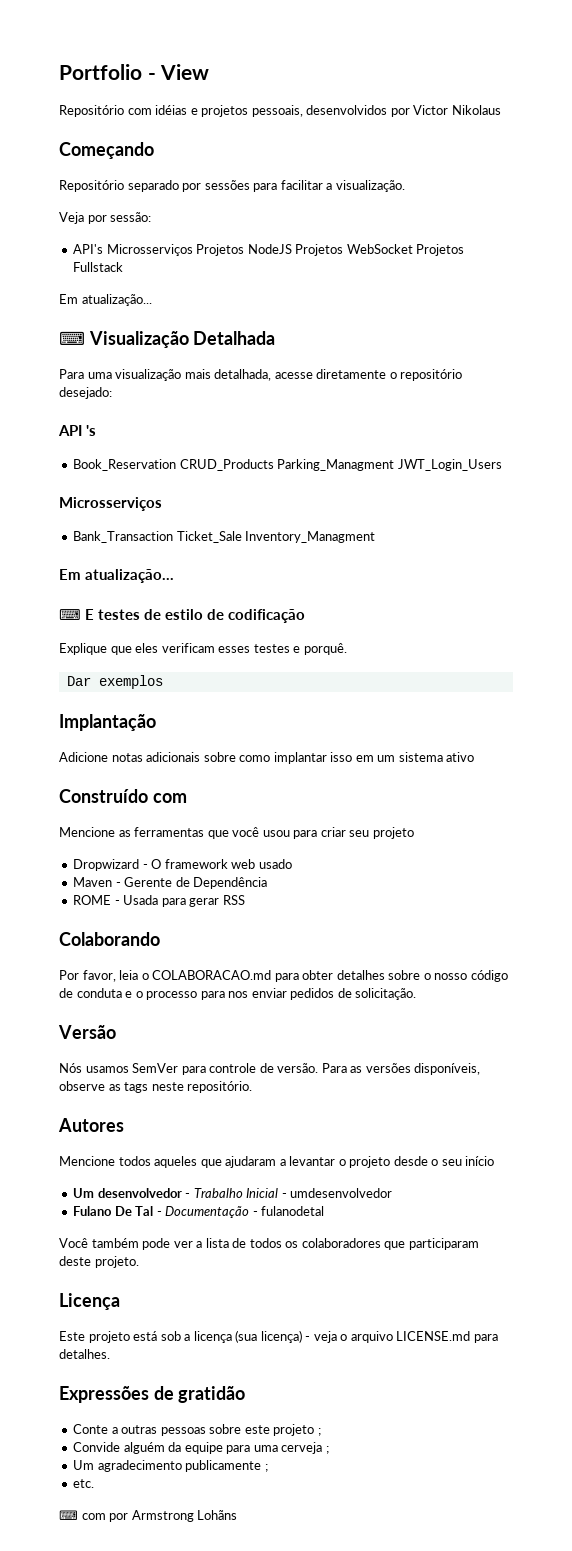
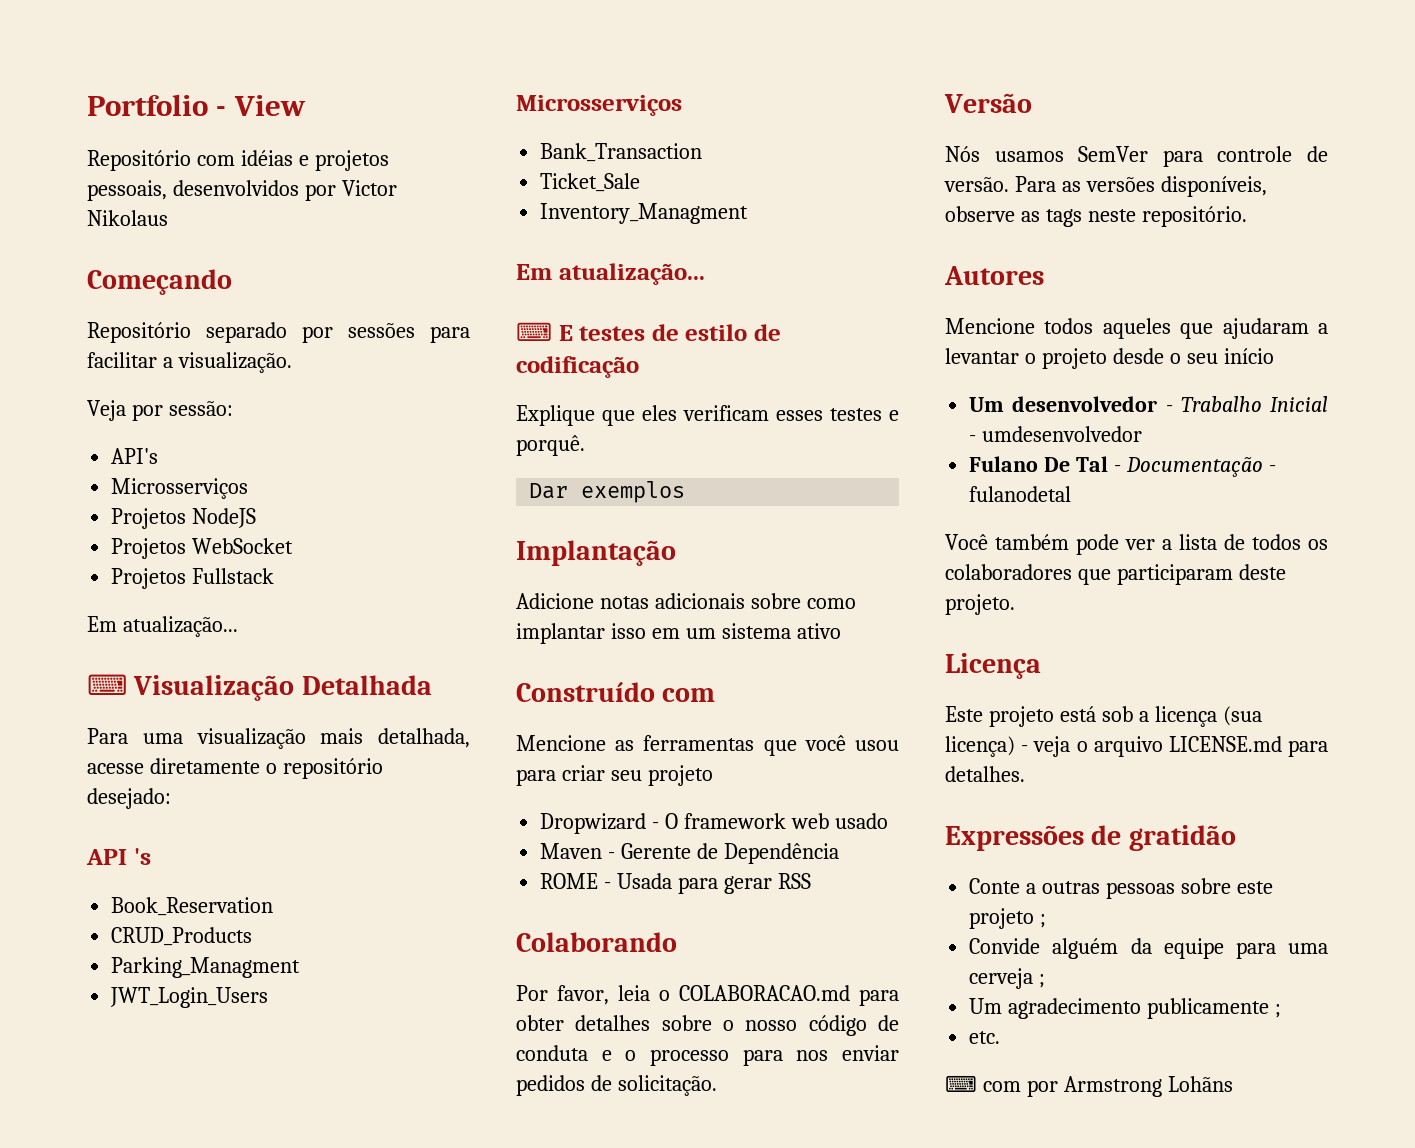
- API's Microsserviços Projetos NodeJS Projetos WebSocket Projetos Fullstack
+ API's
+ Microsserviços
+ Projetos NodeJS
+ Projetos WebSocket
+ Projetos Fullstack
- Book_Reservation CRUD_Products Parking_Managment JWT_Login_Users
+ Book_Reservation
+ CRUD_Products
+ Parking_Managment
+ JWT_Login_Users
- Bank_Transaction Ticket_Sale Inventory_Managment
+ Bank_Transaction
+ Ticket_Sale
+ Inventory_Managment

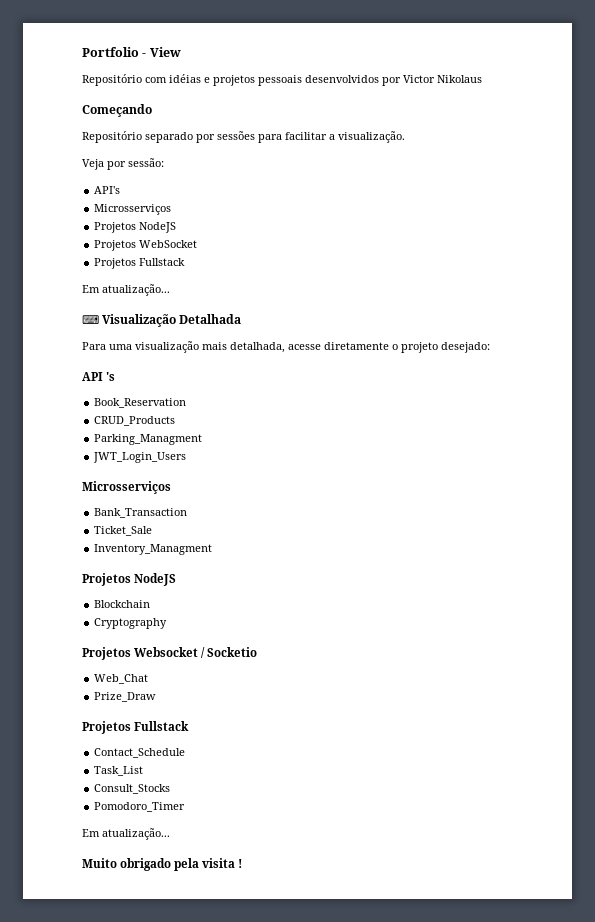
- Repositório com idéias e projetos pessoais, desenvolvidos por Victor Nikolaus
+ Repositório com idéias e projetos pessoais desenvolvidos por Victor Nikolaus
- Para uma visualização mais detalhada, acesse diretamente o repositório desejado:
+ Para uma visualização mais detalhada, acesse diretamente o projeto desejado:
  Inventory_Managment
+ Projetos NodeJS
+ Blockchain
+ Cryptography
+ Projetos Websocket / Socketio
+ Web_Chat
+ Prize_Draw
+ Projetos Fullstack
+ Contact_Schedule
+ Task_List
+ Consult_Stocks
+ Pomodoro_Timer
  Em atualização...
- ⌨ E testes de estilo de codificação
- Explique que eles verificam esses testes e porquê.
- Dar exemplos
- Implantação
- Adicione notas adicionais sobre como implantar isso em um sistema ativo
- Construído com
- Mencione as ferramentas que você usou para criar seu projeto
- Dropwizard - O framework web usado
- Maven - Gerente de Dependência
- ROME - Usada para gerar RSS
- Colaborando
- Por favor, leia o COLABORACAO.md para obter detalhes sobre o nosso código de conduta e o processo para nos enviar pedidos de solicitação.
- Versão
- Nós usamos SemVer para controle de versão. Para as versões disponíveis, observe as tags neste repositório.
- Autores
- Mencione todos aqueles que ajudaram a levantar o projeto desde o seu início
- Um desenvolvedor - Trabalho Inicial - umdesenvolvedor
- Fulano De Tal - Documentação - fulanodetal
- Você também pode ver a lista de todos os colaboradores que participaram deste projeto.
- Licença
- Este projeto está sob a licença (sua licença) - veja o arquivo LICENSE.md para detalhes.
- Expressões de gratidão
- Conte a outras pessoas sobre este projeto ;
- Convide alguém da equipe para uma cerveja ;
- Um agradecimento publicamente ;
- etc.
- ⌨ com por Armstrong Lohãns
+ Muito obrigado pela visita !

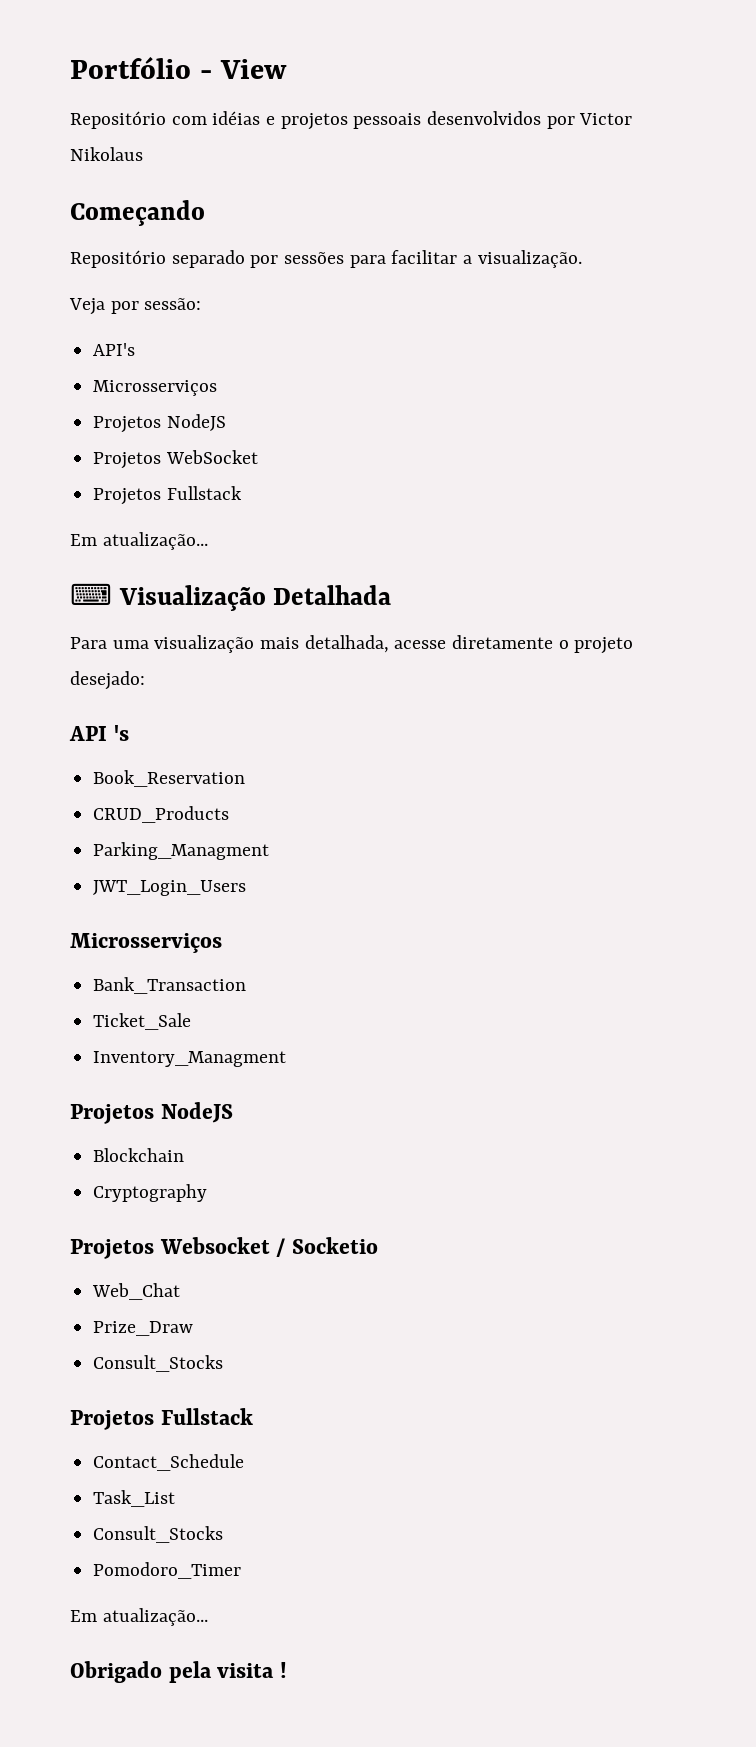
- Portfolio - View
+ Portfólio - View
  Prize_Draw
+ Consult_Stocks
- Muito obrigado pela visita !
+ Obrigado pela visita !

